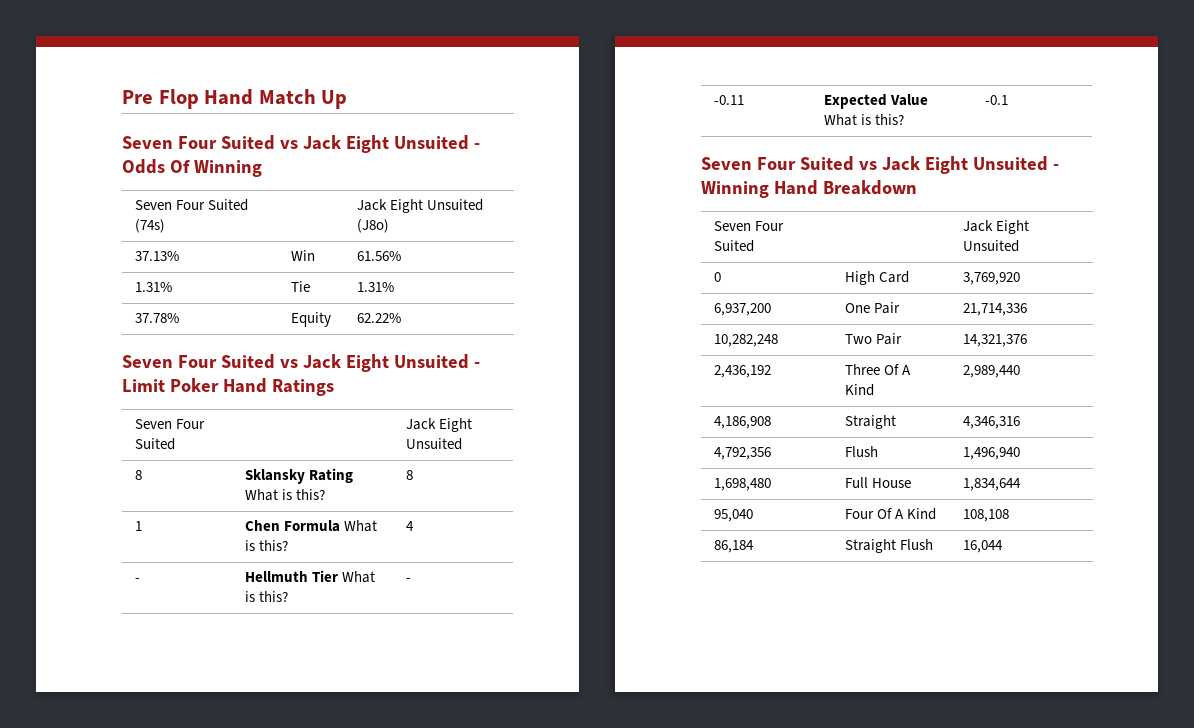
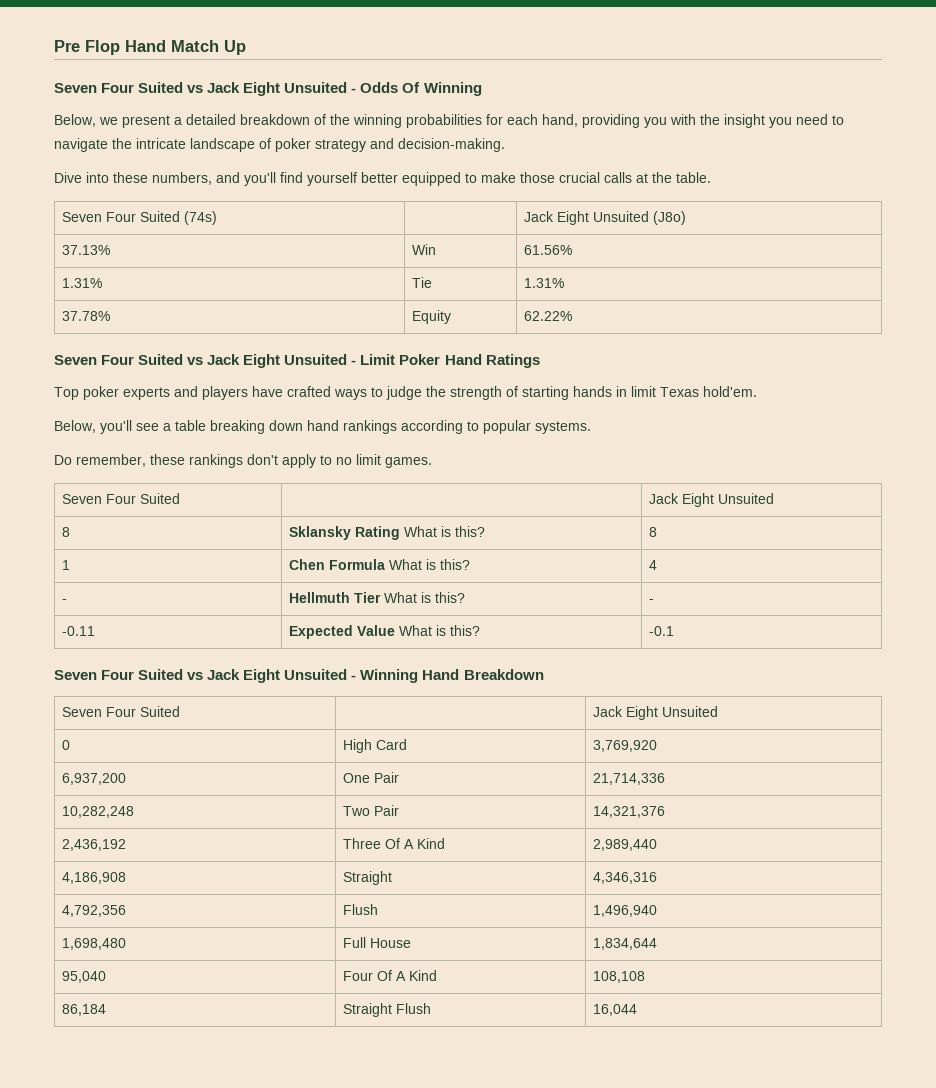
+ Below, we present a detailed breakdown of the winning probabilities for each hand, providing you with the insight you need to navigate the intricate landscape of poker strategy and decision-making.
+ Dive into these numbers, and you'll find yourself better equipped to make those crucial calls at the table.
+ Top poker experts and players have crafted ways to judge the strength of starting hands in limit Texas hold'em.
+ Below, you'll see a table breaking down hand rankings according to popular systems.
+ Do remember, these rankings don't apply to no limit games.

